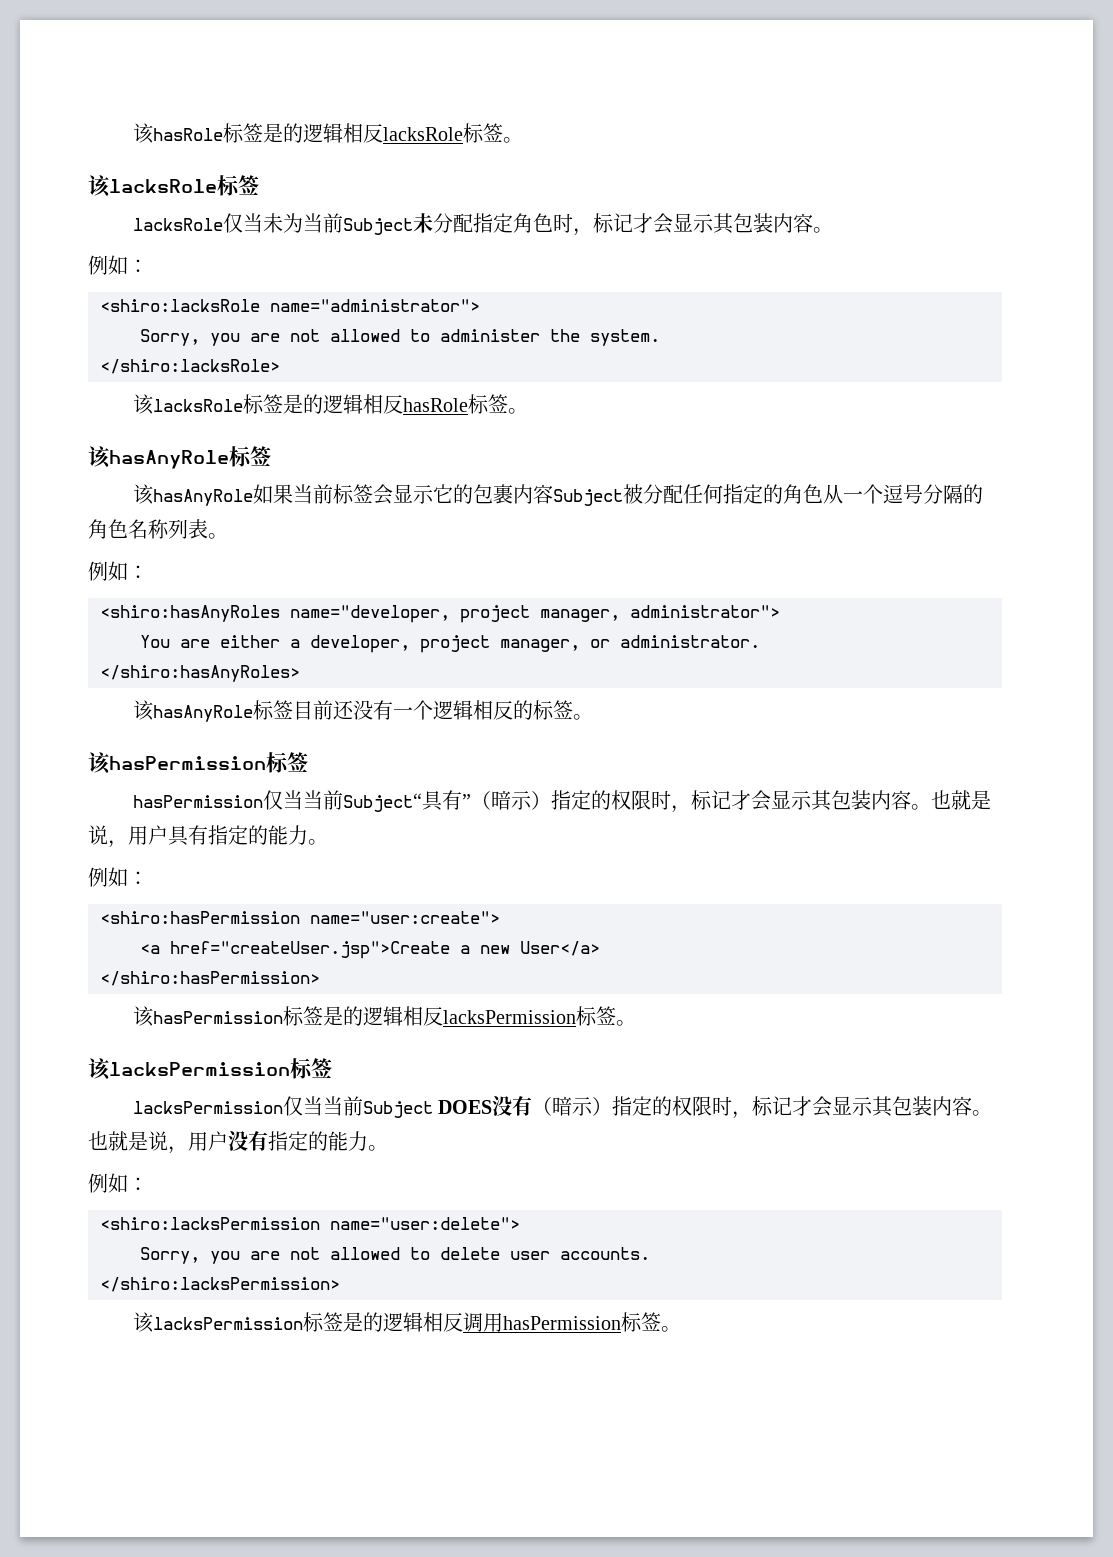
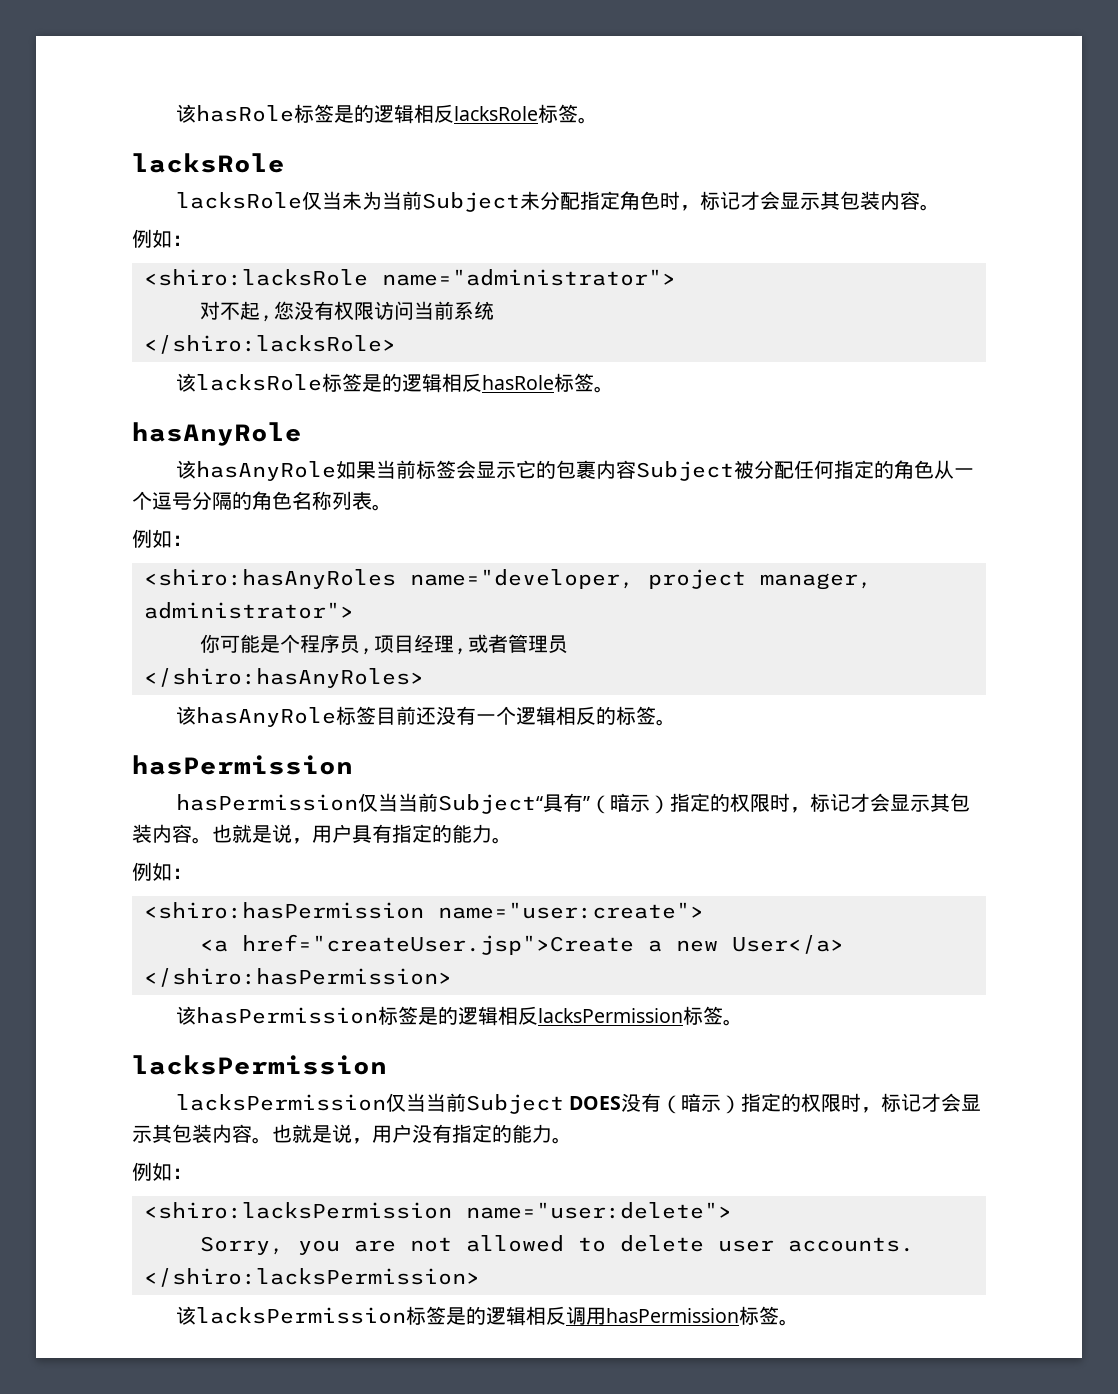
  该hasRole标签是的逻辑相反lacksRole标签。
- 该lacksRole标签
+ lacksRole
- Sorry, you are not allowed to administer the system.
+ 对不起,您没有权限访问当前系统
  该lacksRole标签是的逻辑相反hasRole标签。
- 该hasAnyRole标签
+ hasAnyRole
- You are either a developer, project manager, or administrator.
+ 你可能是个程序员,项目经理,或者管理员
  该hasAnyRole标签目前还没有一个逻辑相反的标签。
- 该hasPermission标签
+ hasPermission
  该hasPermission标签是的逻辑相反lacksPermission标签。
- 该lacksPermission标签
+ lacksPermission

